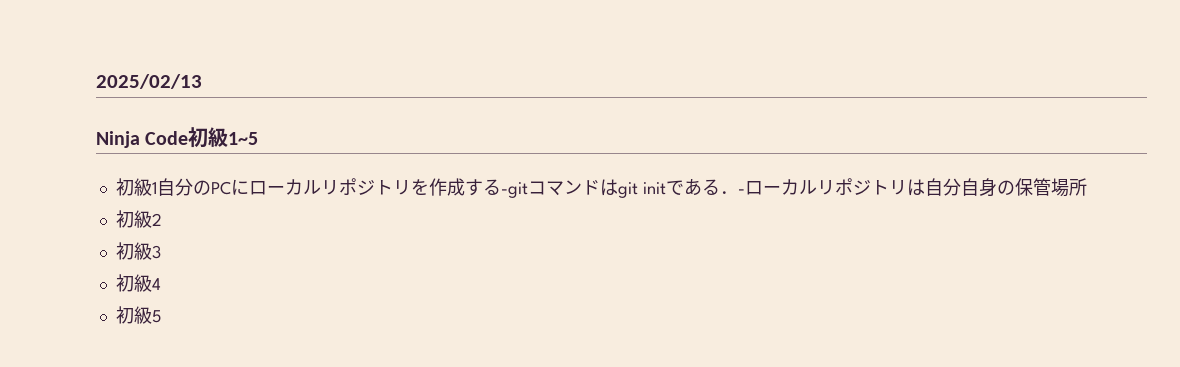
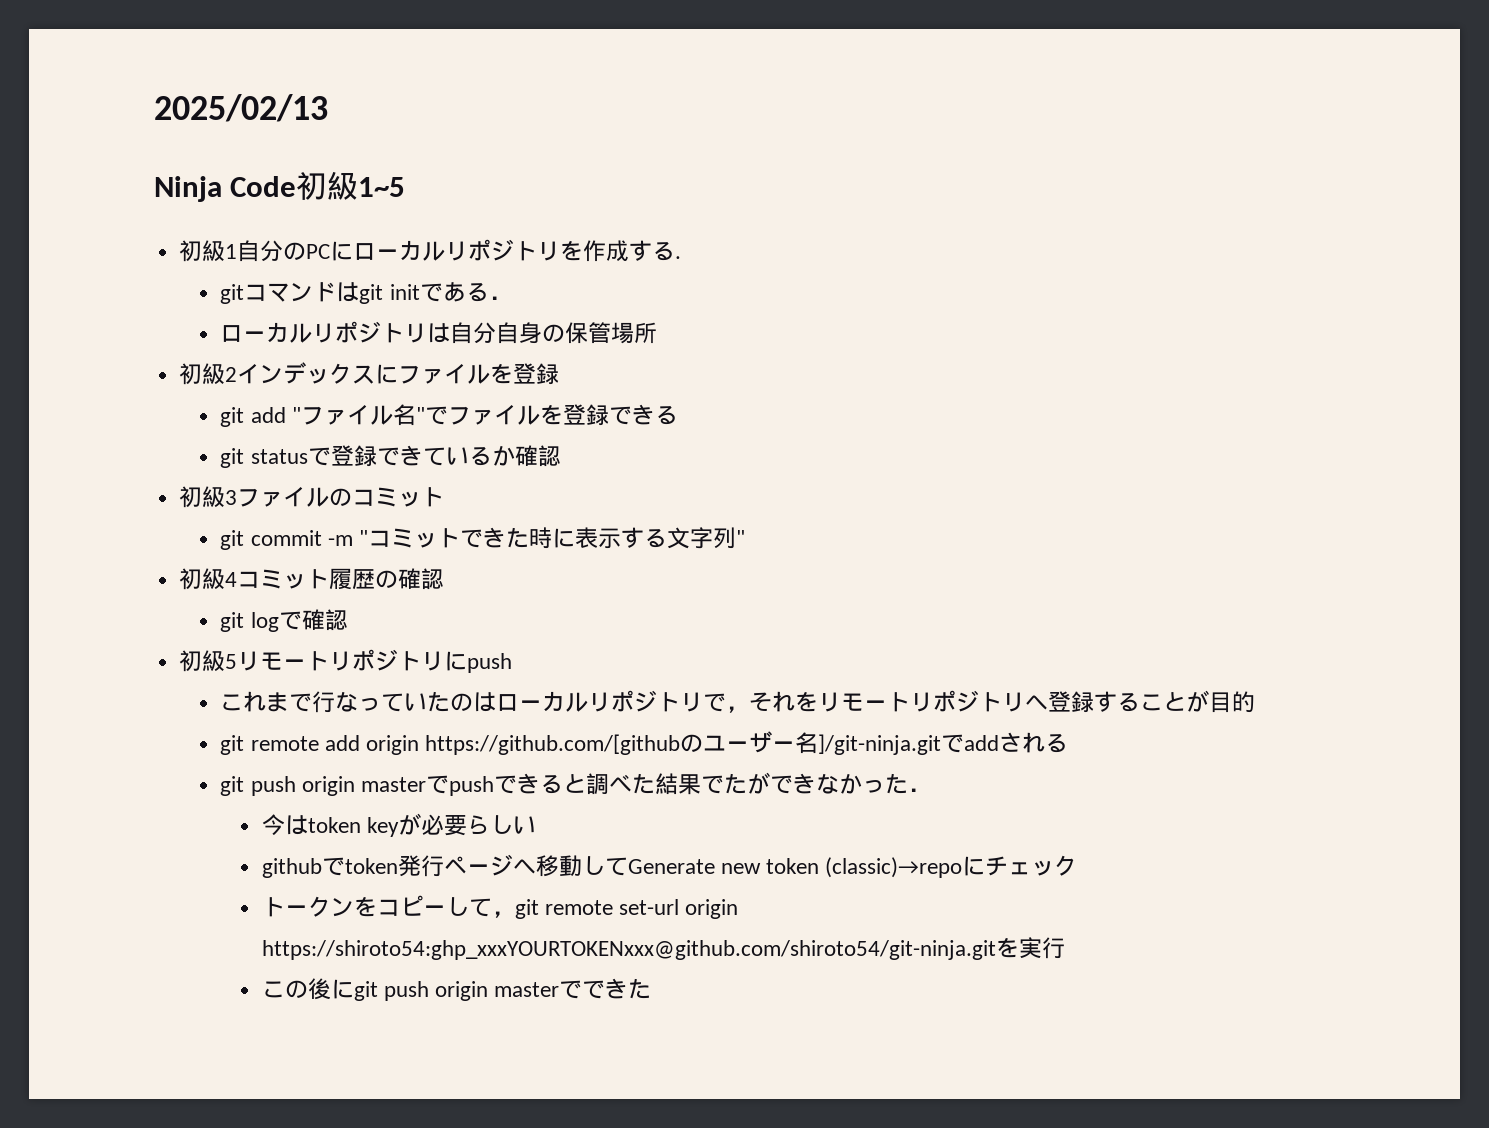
- 初級1自分のPCにローカルリポジトリを作成する-gitコマンドはgit initである．-ローカルリポジトリは自分自身の保管場所
+ 初級1自分のPCにローカルリポジトリを作成する.
+ gitコマンドはgit initである．
+ ローカルリポジトリは自分自身の保管場所
- 初級2
- 初級3
- 初級4
- 初級5
+ 初級2インデックスにファイルを登録
+ git add "ファイル名"でファイルを登録できる
+ git statusで登録できているか確認
+ 初級3ファイルのコミット
+ git commit -m "コミットできた時に表示する文字列"
+ 初級4コミット履歴の確認
+ git logで確認
+ 初級5リモートリポジトリにpush
+ これまで行なっていたのはローカルリポジトリで，それをリモートリポジトリへ登録することが目的
+ git remote add origin https://github.com/[githubのユーザー名]/git-ninja.gitでaddされる
+ git push origin masterでpushできると調べた結果でたができなかった．
+ 今はtoken keyが必要らしい
+ githubでtoken発行ページへ移動してGenerate new token (classic)→repoにチェック
+ トークンをコピーして，git remote set-url origin https://shiroto54:ghp_xxxYOURTOKENxxx@github.com/shiroto54/git-ninja.gitを実行
+ この後にgit push origin masterでできた

